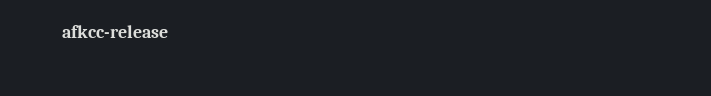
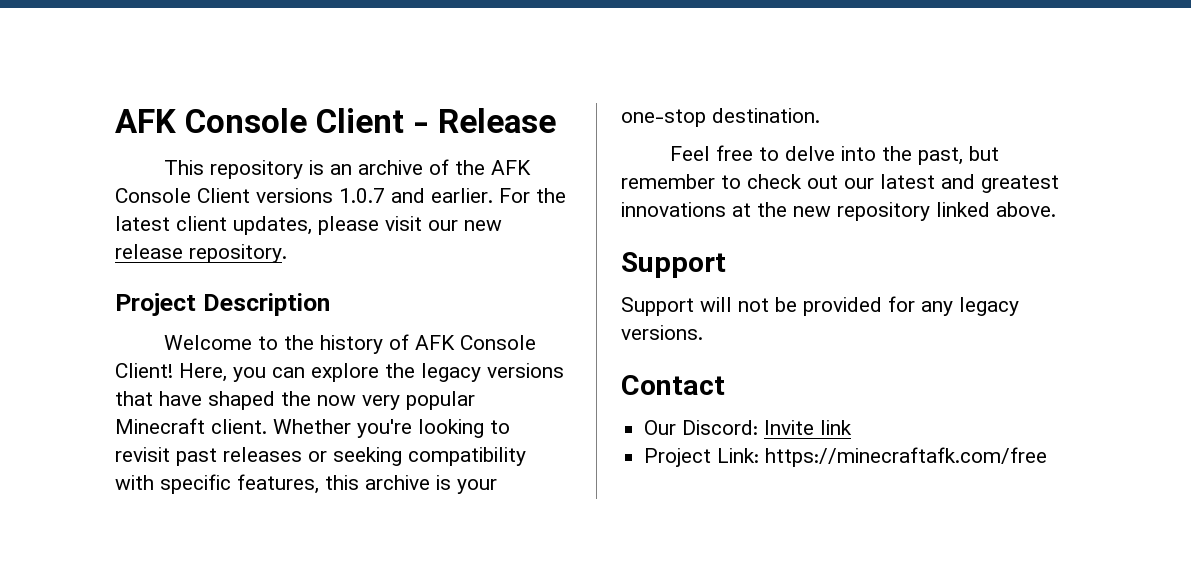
- afkcc-release
+ AFK Console Client - Release
+ This repository is an archive of the AFK Console Client versions 1.0.7 and earlier. For the latest client updates, please visit our new release repository.
+ Project Description
+ Welcome to the history of AFK Console Client! Here, you can explore the legacy versions that have shaped the now very popular Minecraft client. Whether you're looking to revisit past releases or seeking compatibility with specific features, this archive is your one-stop destination.
+ Feel free to delve into the past, but remember to check out our latest and greatest innovations at the new repository linked above.
+ Support
+ Support will not be provided for any legacy versions.
+ Contact
+ Our Discord: Invite link
+ Project Link: https://minecraftafk.com/free

